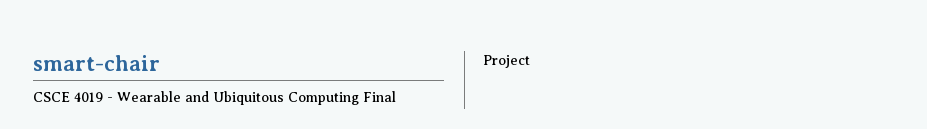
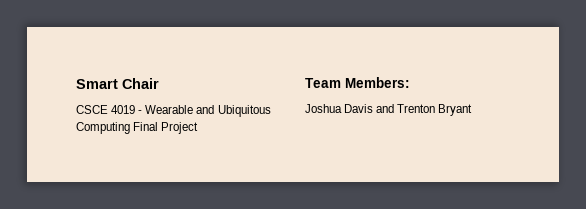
- smart-chair
+ Smart Chair
+ Team Members:
+ Joshua Davis and Trenton Bryant

